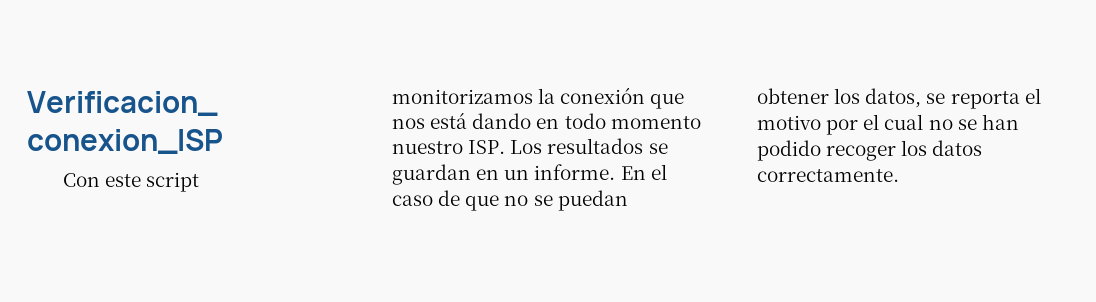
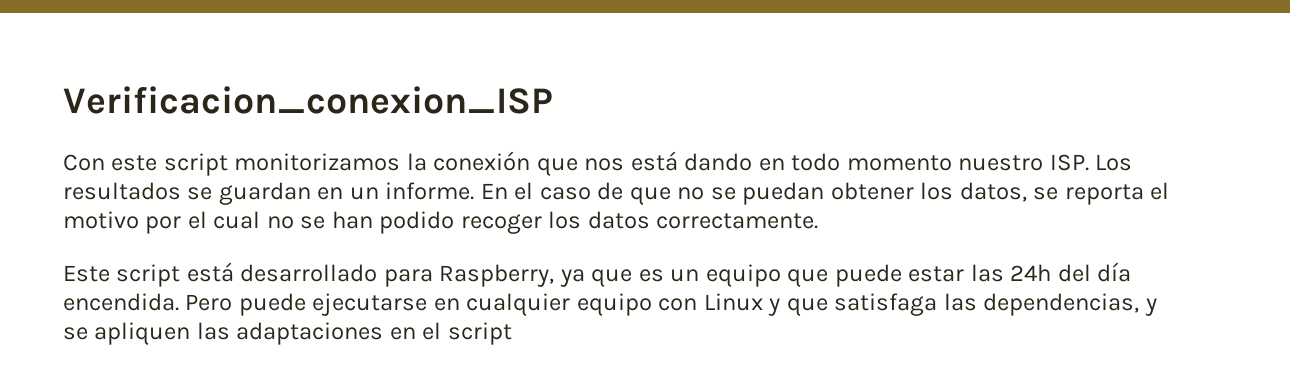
+ Este script está desarrollado para Raspberry, ya que es un equipo que puede estar las 24h del día encendida. Pero puede ejecutarse en cualquier equipo con Linux y que satisfaga las dependencias, y se apliquen las adaptaciones en el script

